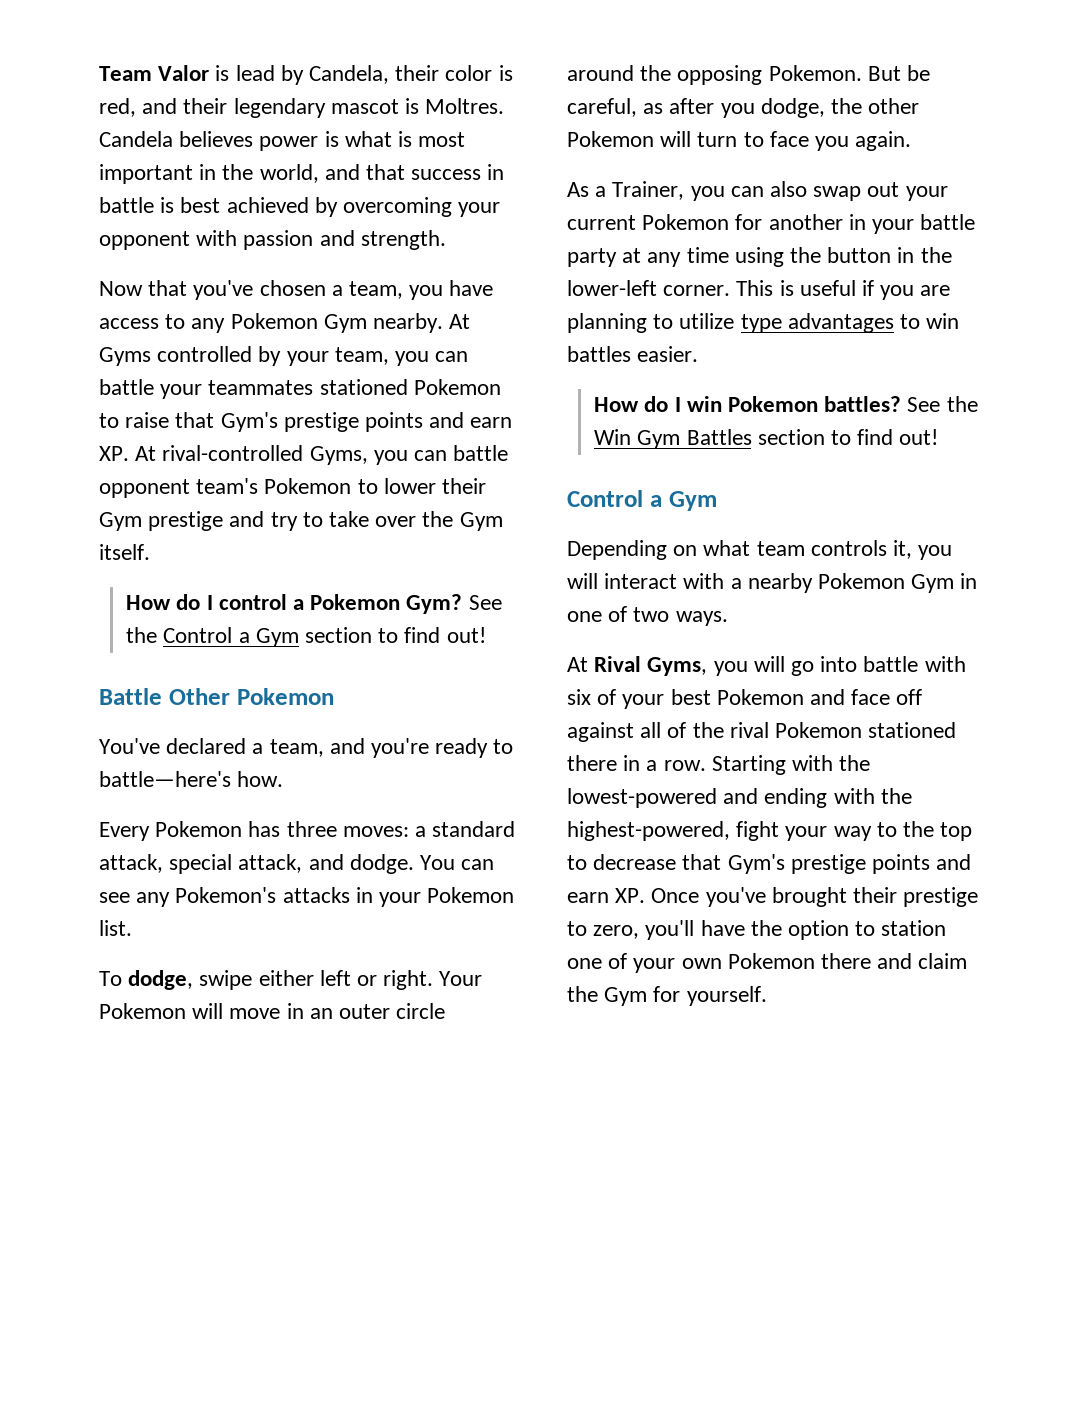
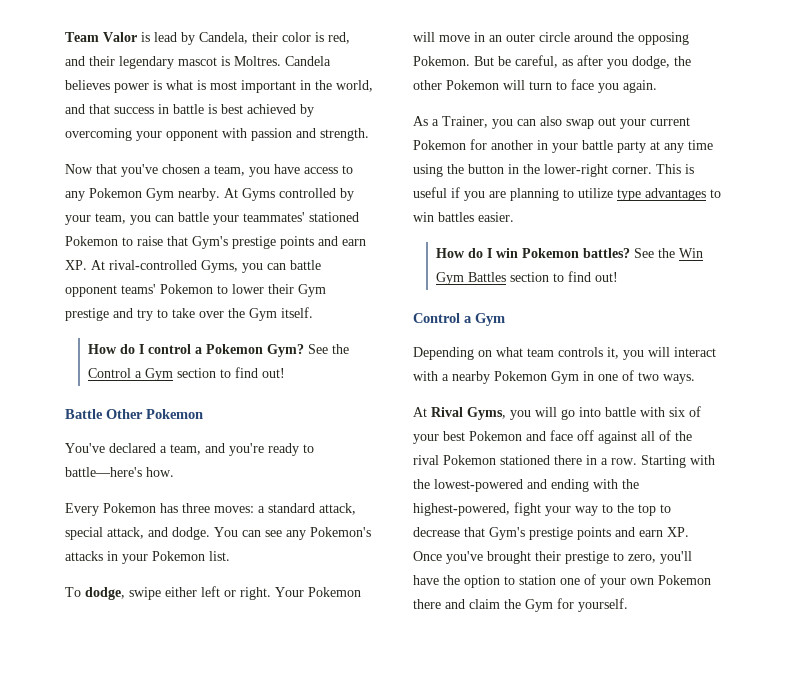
- At Gyms controlled by your team, you can battle your teammates stationed Pokemon to raise that Gym's prestige points and earn XP. At rival-controlled Gyms, you can battle opponent team's Pokemon to lower their Gym prestige and try to take over the Gym itself.
+ At Gyms controlled by your team, you can battle your teammates' stationed Pokemon to raise that Gym's prestige points and earn XP. At rival-controlled Gyms, you can battle opponent teams' Pokemon to lower their Gym prestige and try to take over the Gym itself.
- As a Trainer, you can also swap out your current Pokemon for another in your battle party at any time using the button in the lower-left corner.
+ As a Trainer, you can also swap out your current Pokemon for another in your battle party at any time using the button in the lower-right corner.

